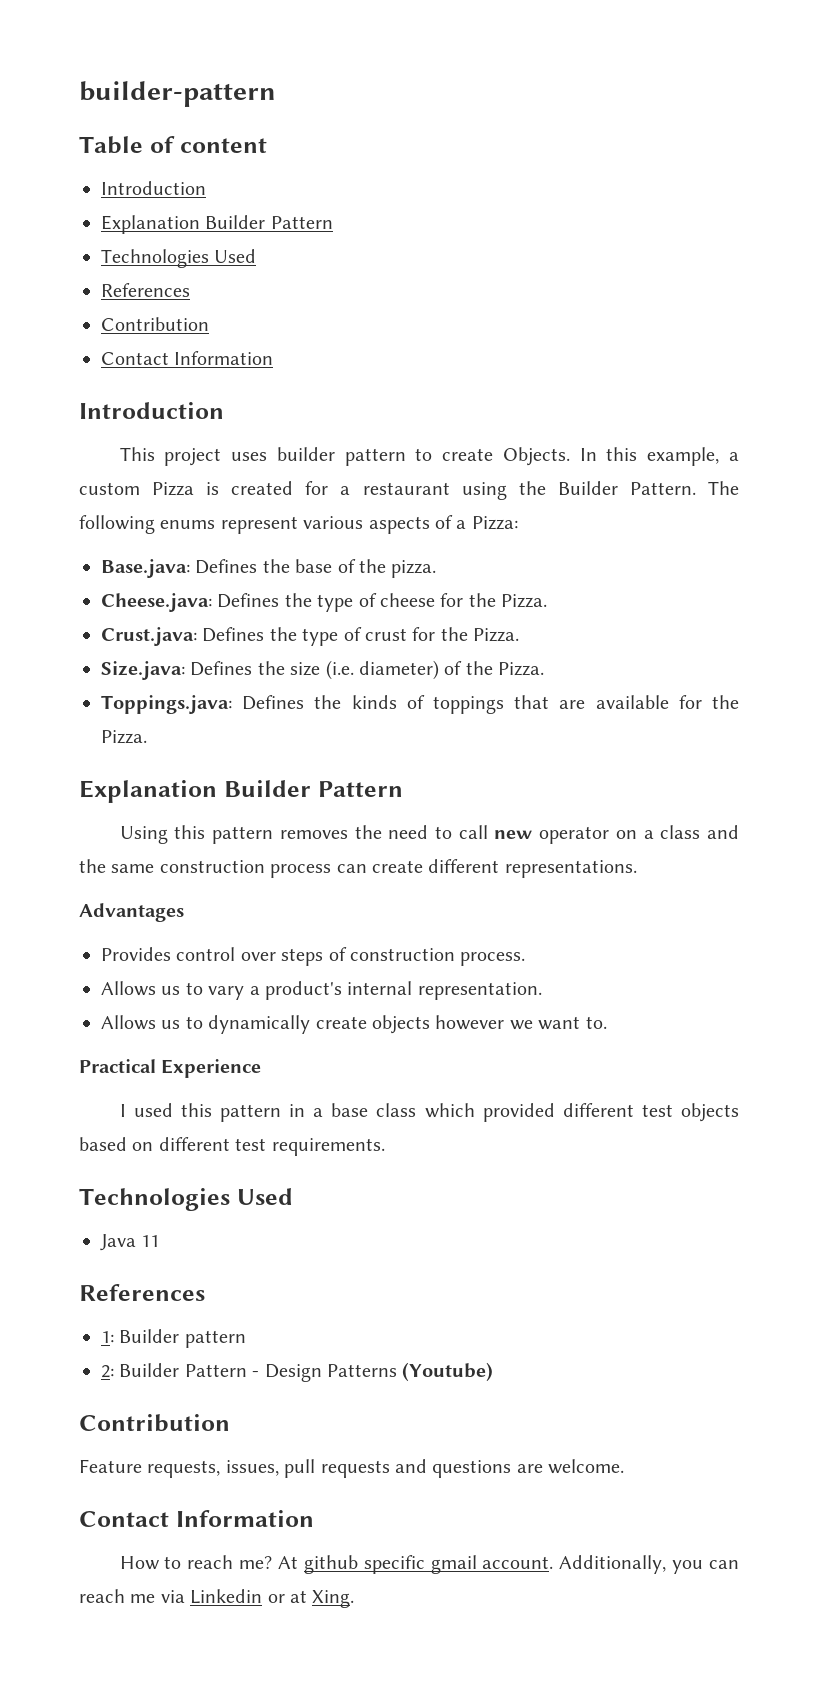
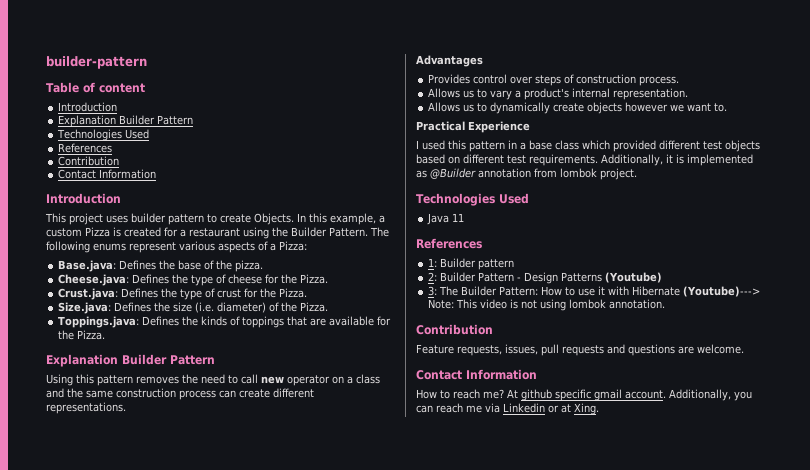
+ Additionally, it is implemented as @Builder annotation from lombok project.
+ 3: The Builder Pattern: How to use it with Hibernate (Youtube)---> Note: This video is not using lombok annotation.

